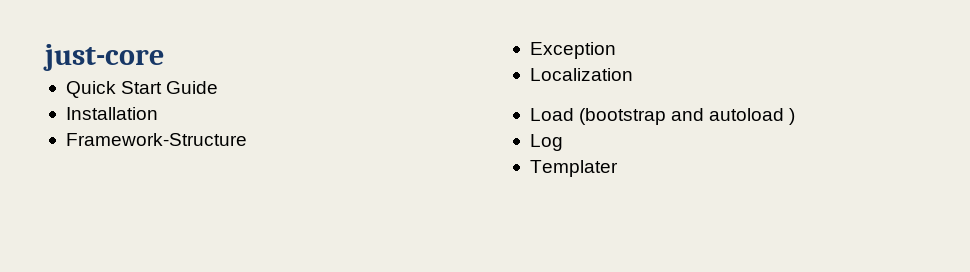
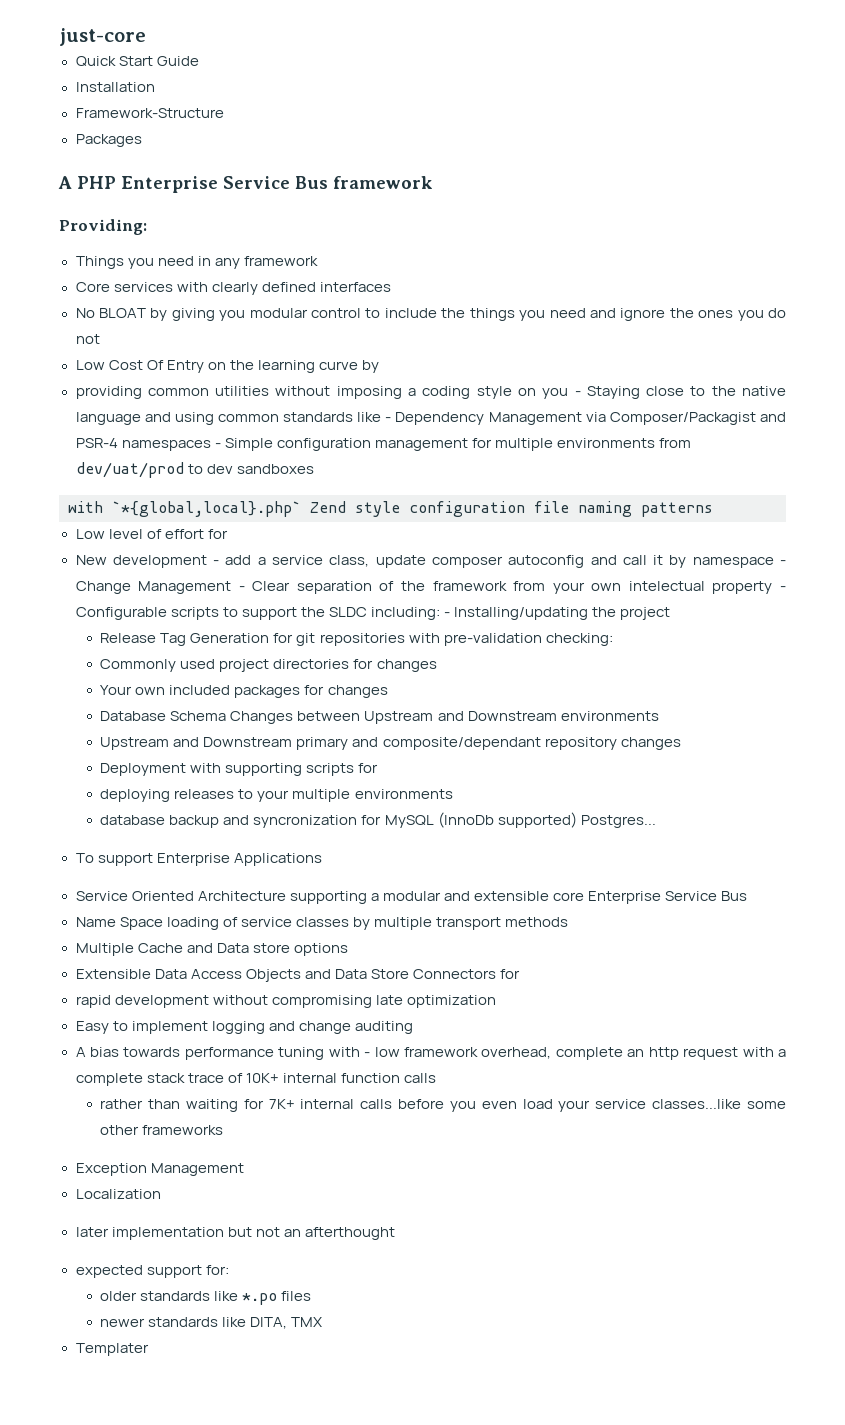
+ Packages
+ A PHP Enterprise Service Bus framework
+ Providing:
+ Things you need in any framework
+ Core services with clearly defined interfaces
+ No BLOAT by giving you modular control to include the things you need and ignore the ones you do not
+ Low Cost Of Entry on the learning curve by
+ providing common utilities without imposing a coding style on you - Staying close to the native language and using common standards like - Dependency Management via Composer/Packagist and PSR-4 namespaces - Simple configuration management for multiple environments from dev/uat/prod to dev sandboxes
+ with `*{global,local}.php` Zend style configuration file naming patterns
+ Low level of effort for
+ New development - add a service class, update composer autoconfig and call it by namespace - Change Management - Clear separation of the framework from your own intelectual property - Configurable scripts to support the SLDC including: - Installing/updating the project
+ Release Tag Generation for git repositories with pre-validation checking:
+ Commonly used project directories for changes
+ Your own included packages for changes
+ Database Schema Changes between Upstream and Downstream environments
+ Upstream and Downstream primary and composite/dependant repository changes
+ Deployment with supporting scripts for
+ deploying releases to your multiple environments
+ database backup and syncronization for MySQL (InnoDb supported) Postgres...
+ To support Enterprise Applications
+ Service Oriented Architecture supporting a modular and extensible core Enterprise Service Bus
+ Name Space loading of service classes by multiple transport methods
+ Multiple Cache and Data store options
+ Extensible Data Access Objects and Data Store Connectors for
+ rapid development without compromising late optimization
+ Easy to implement logging and change auditing
+ A bias towards performance tuning with - low framework overhead, complete an http request with a complete stack trace of 10K+ internal function calls
+ rather than waiting for 7K+ internal calls before you even load your service classes...like some other frameworks
- Exception
+ Exception Management
- Load (bootstrap and autoload )
- Log
+ later implementation but not an afterthought
+ expected support for:
+ older standards like *.po files
+ newer standards like DITA, TMX

